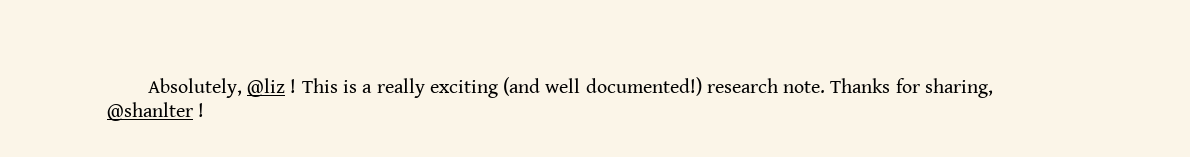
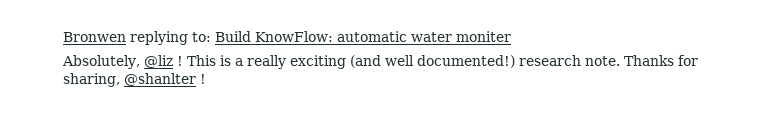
+ Bronwen replying to: Build KnowFlow: automatic water moniter

